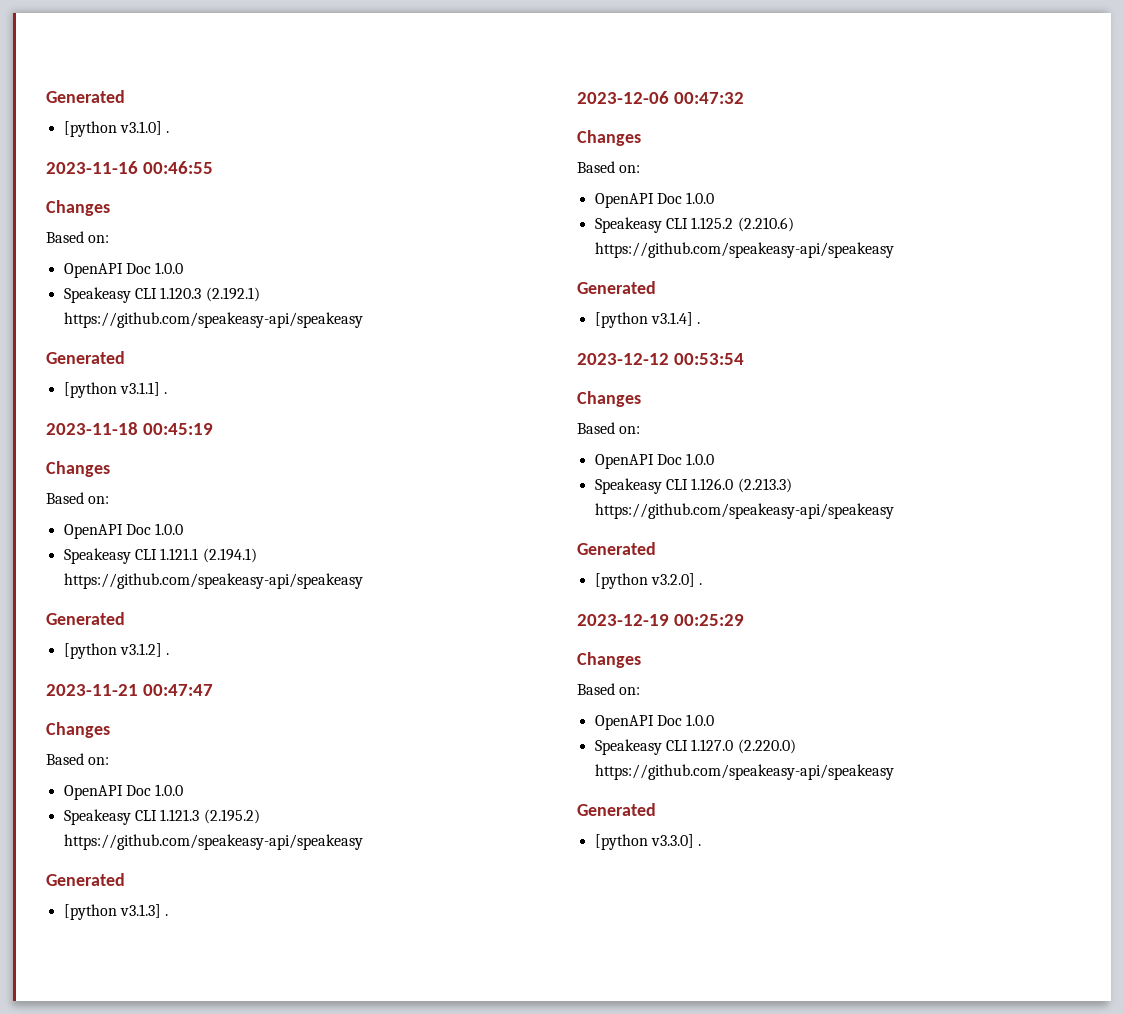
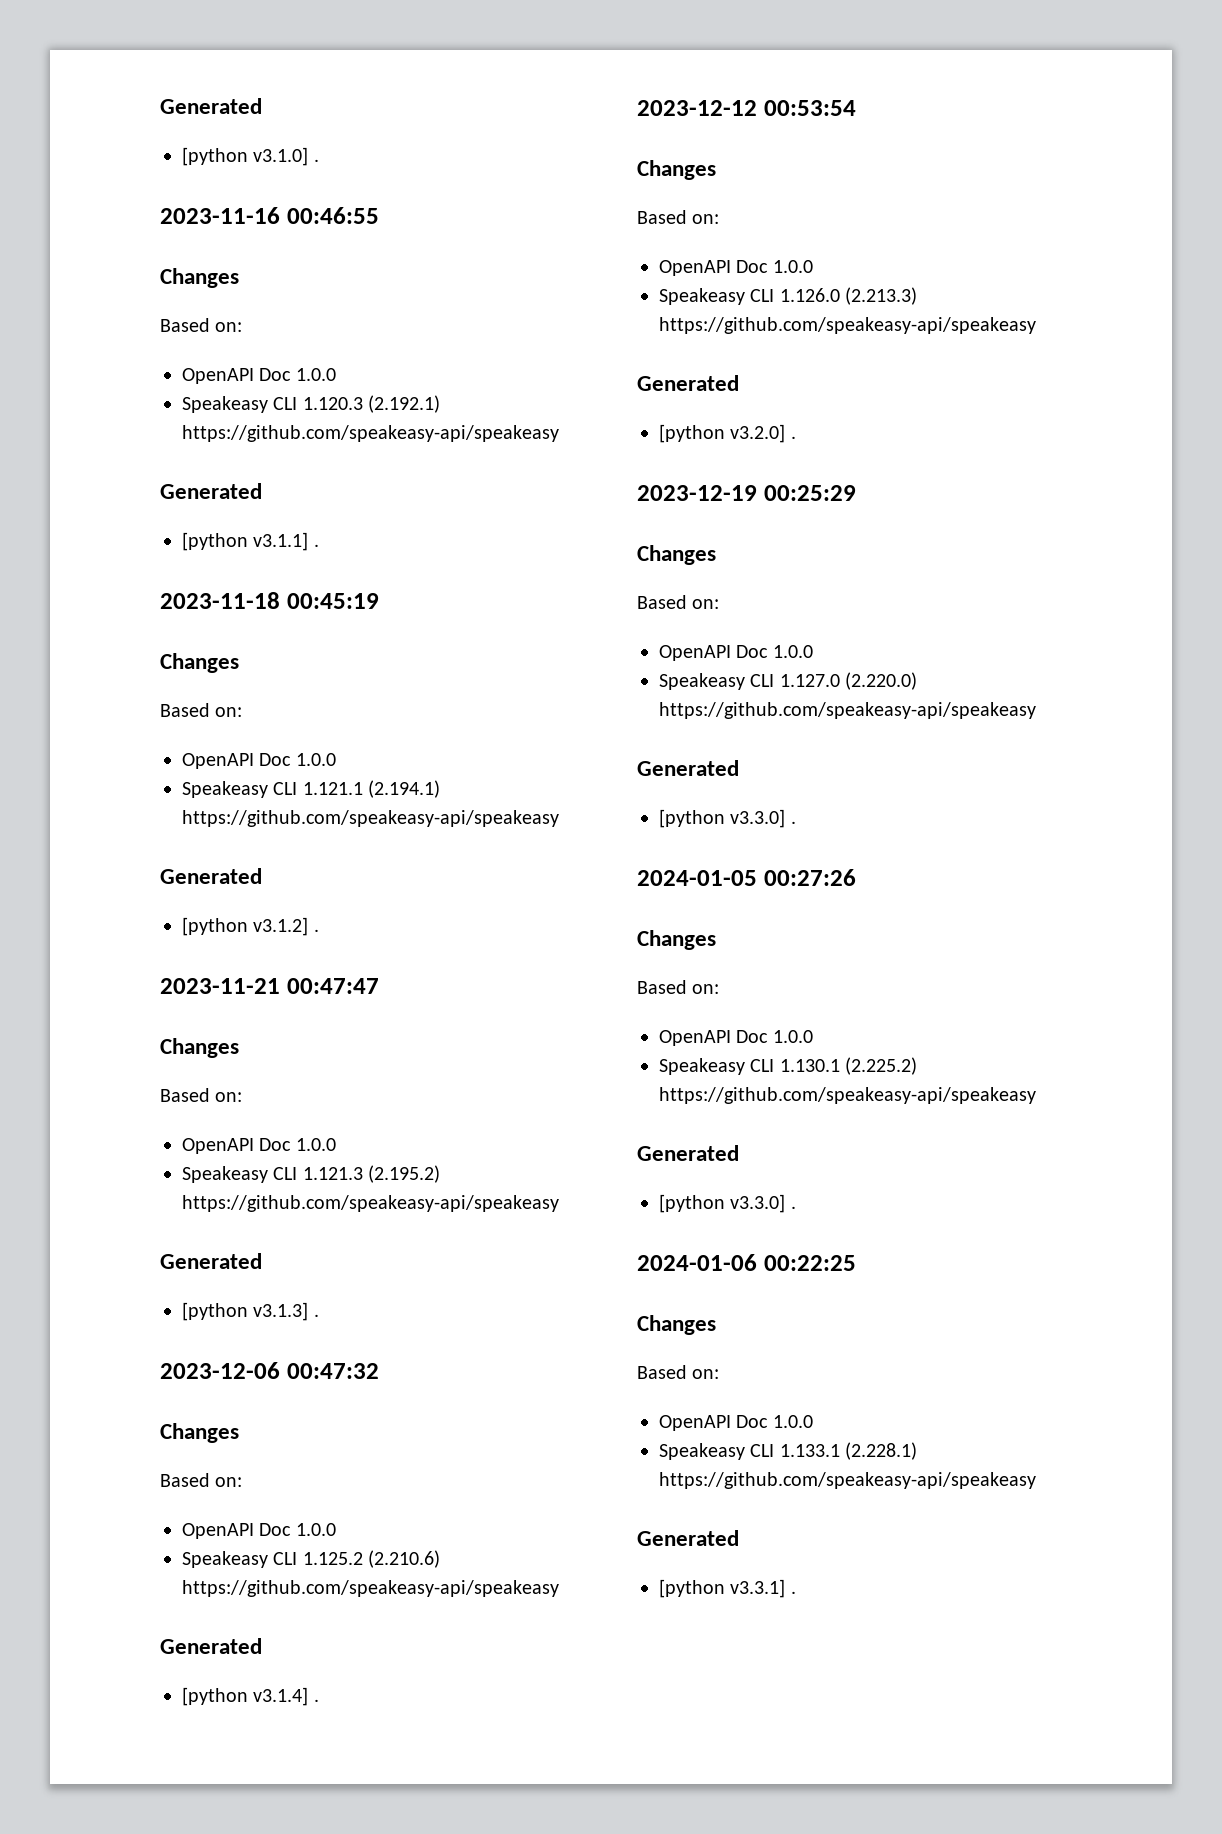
+ 2024-01-05 00:27:26
+ Changes
+ Based on:
+ OpenAPI Doc 1.0.0
+ Speakeasy CLI 1.130.1 (2.225.2) https://github.com/speakeasy-api/speakeasy
+ Generated
+ [python v3.3.0] .
+ 2024-01-06 00:22:25
+ Changes
+ Based on:
+ OpenAPI Doc 1.0.0
+ Speakeasy CLI 1.133.1 (2.228.1) https://github.com/speakeasy-api/speakeasy
+ Generated
+ [python v3.3.1] .

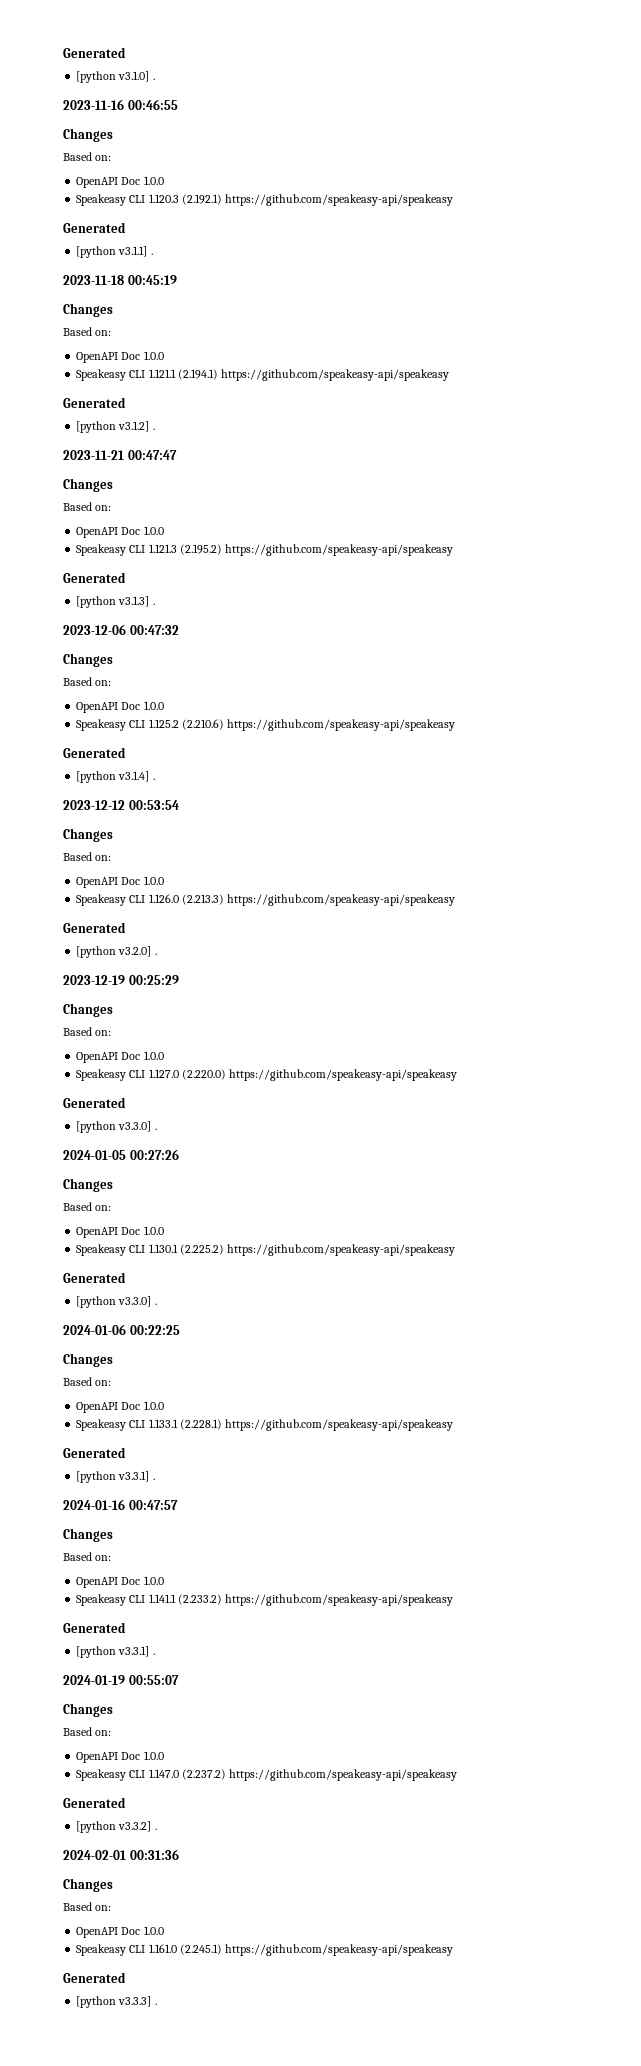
+ 2024-01-16 00:47:57
+ Changes
+ Based on:
+ OpenAPI Doc 1.0.0
+ Speakeasy CLI 1.141.1 (2.233.2) https://github.com/speakeasy-api/speakeasy
+ Generated
+ [python v3.3.1] .
+ 2024-01-19 00:55:07
+ Changes
+ Based on:
+ OpenAPI Doc 1.0.0
+ Speakeasy CLI 1.147.0 (2.237.2) https://github.com/speakeasy-api/speakeasy
+ Generated
+ [python v3.3.2] .
+ 2024-02-01 00:31:36
+ Changes
+ Based on:
+ OpenAPI Doc 1.0.0
+ Speakeasy CLI 1.161.0 (2.245.1) https://github.com/speakeasy-api/speakeasy
+ Generated
+ [python v3.3.3] .

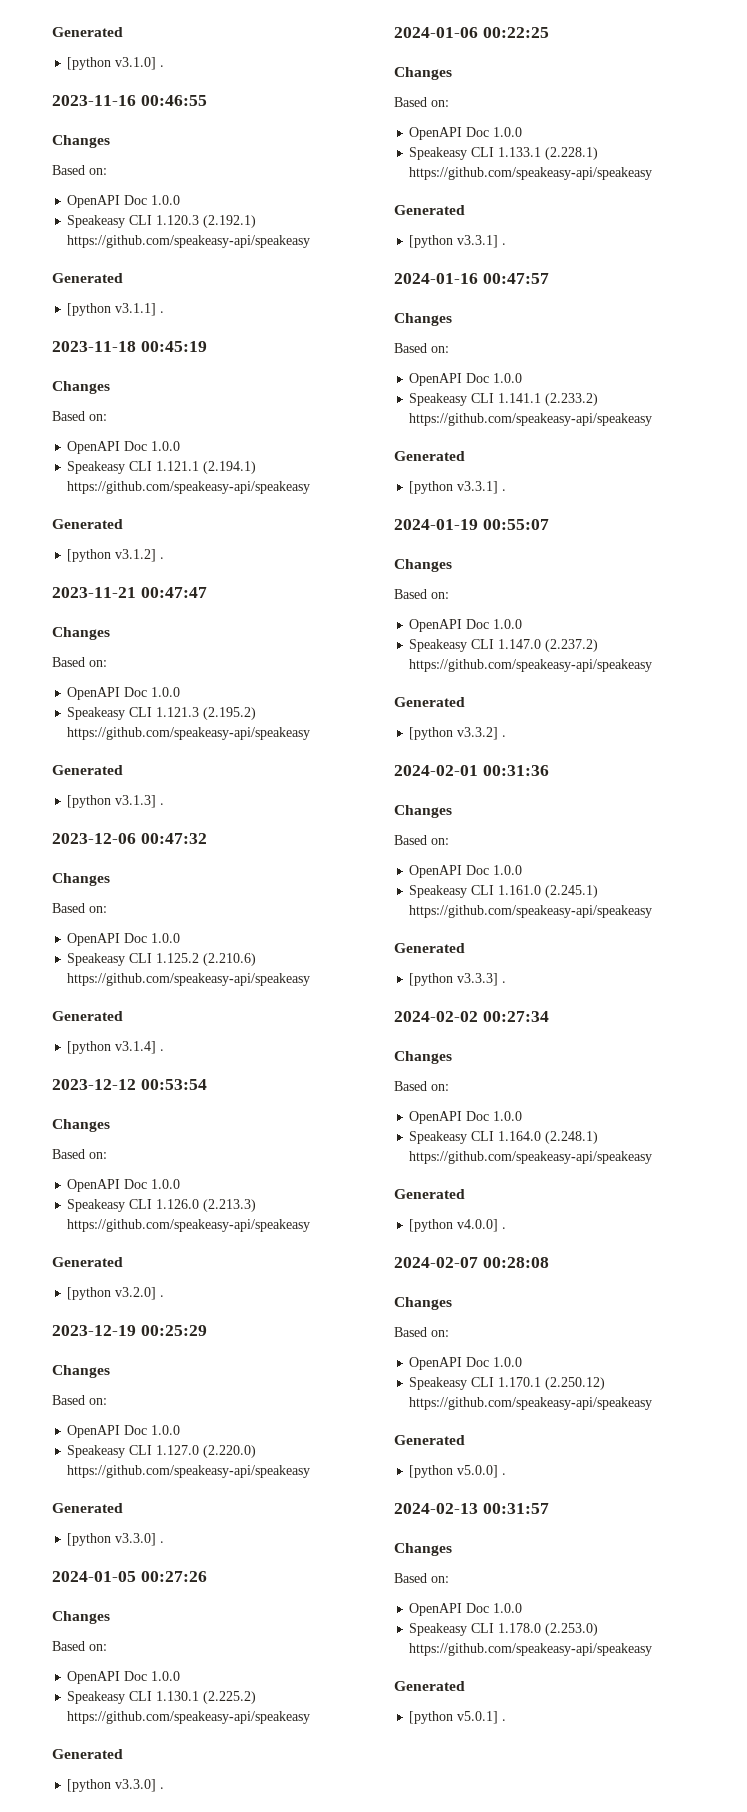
+ 2024-02-02 00:27:34
+ Changes
+ Based on:
+ OpenAPI Doc 1.0.0
+ Speakeasy CLI 1.164.0 (2.248.1) https://github.com/speakeasy-api/speakeasy
+ Generated
+ [python v4.0.0] .
+ 2024-02-07 00:28:08
+ Changes
+ Based on:
+ OpenAPI Doc 1.0.0
+ Speakeasy CLI 1.170.1 (2.250.12) https://github.com/speakeasy-api/speakeasy
+ Generated
+ [python v5.0.0] .
+ 2024-02-13 00:31:57
+ Changes
+ Based on:
+ OpenAPI Doc 1.0.0
+ Speakeasy CLI 1.178.0 (2.253.0) https://github.com/speakeasy-api/speakeasy
+ Generated
+ [python v5.0.1] .

